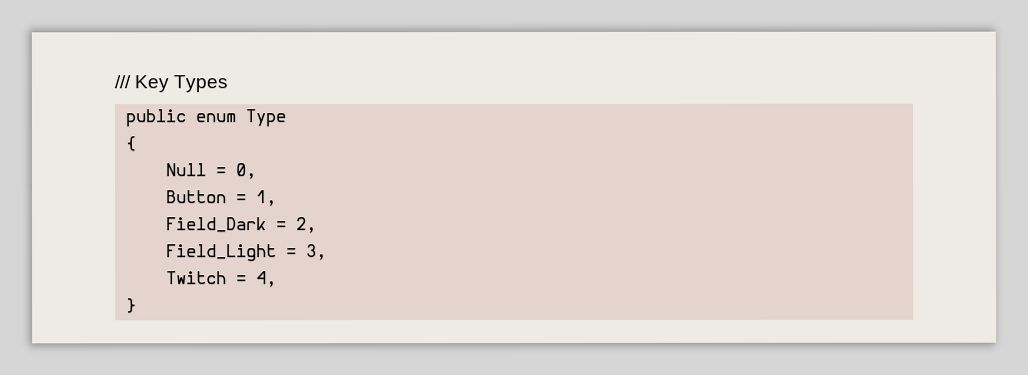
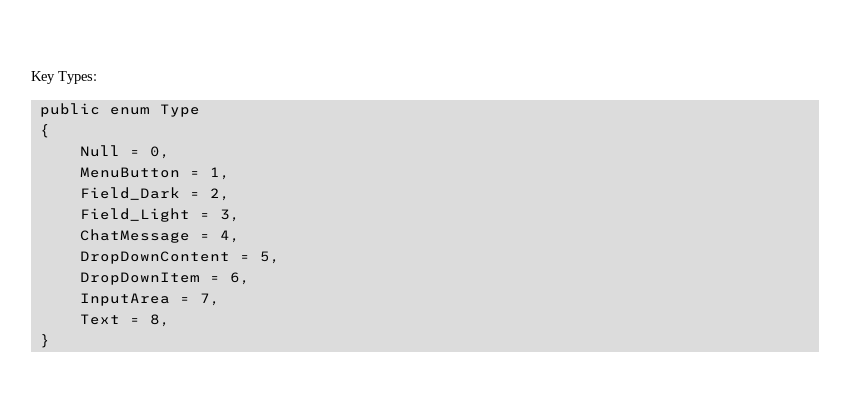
- /// Key Types
+ Key Types:
- Button = 1,
+ MenuButton = 1,
- Twitch = 4,
+ ChatMessage = 4,
+ DropDownContent = 5,
+ DropDownItem = 6,
+ InputArea = 7,
+ Text = 8,

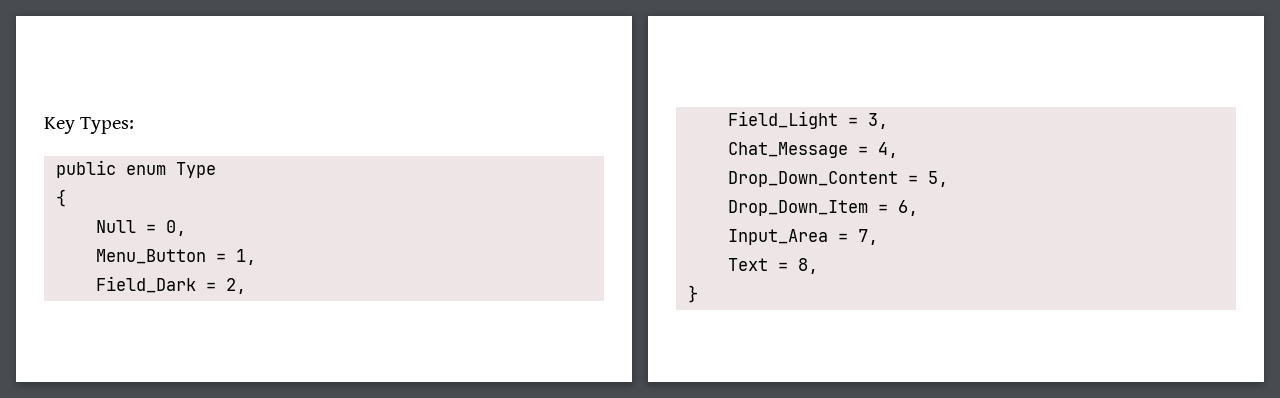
- MenuButton = 1,
+ Menu_Button = 1,
- ChatMessage = 4,
+ Chat_Message = 4,
- DropDownContent = 5,
+ Drop_Down_Content = 5,
- DropDownItem = 6,
+ Drop_Down_Item = 6,
- InputArea = 7,
+ Input_Area = 7,

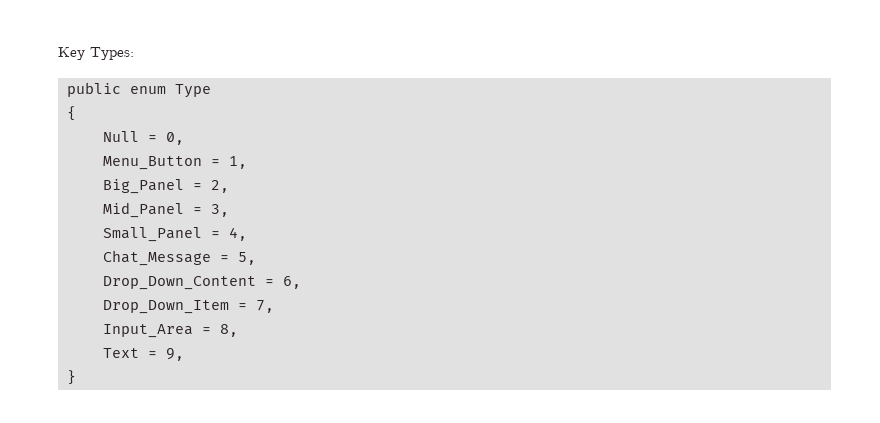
- Field_Dark = 2,
+ Big_Panel = 2,
- Field_Light = 3,
+ Mid_Panel = 3,
- Chat_Message = 4,
+ Small_Panel = 4,
- Drop_Down_Content = 5,
+ Chat_Message = 5,
- Drop_Down_Item = 6,
+ Drop_Down_Content = 6,
- Input_Area = 7,
+ Drop_Down_Item = 7,
- Text = 8,
+ Input_Area = 8,
+ Text = 9,

